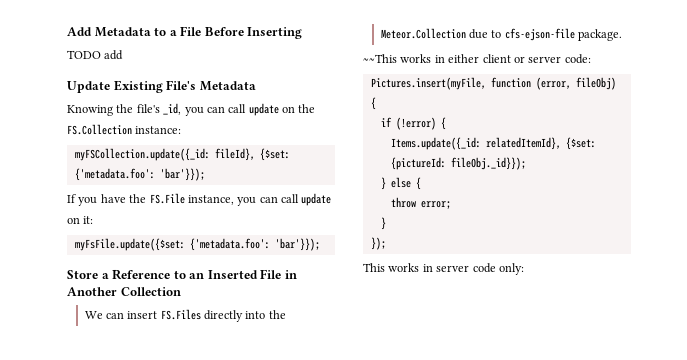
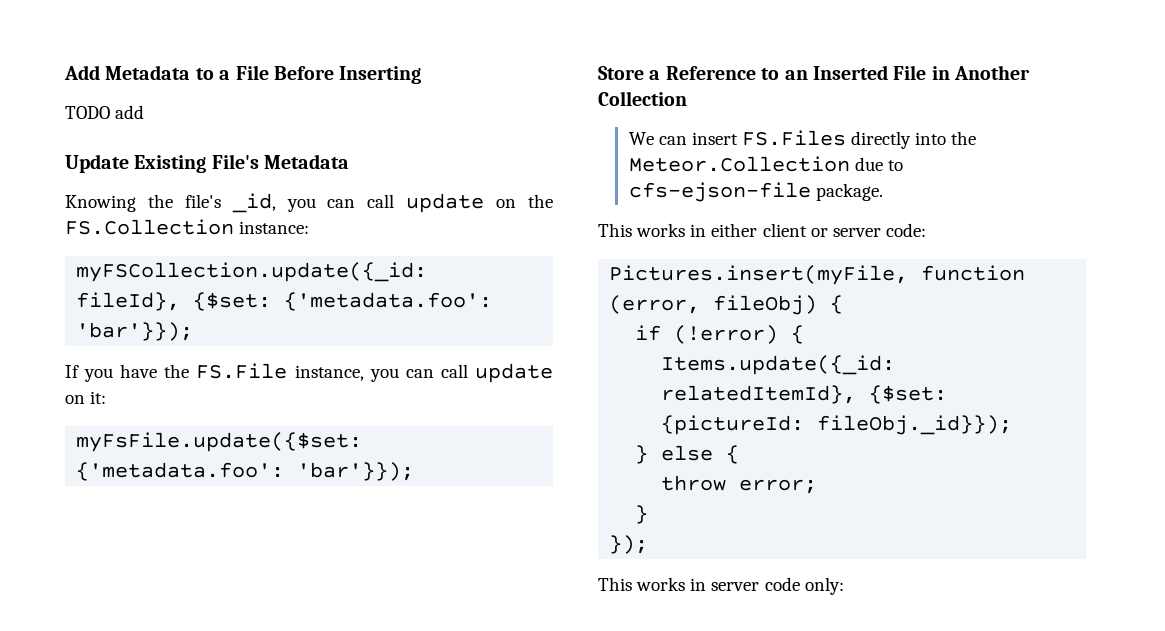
- ~~This works in either client or server code:
+ This works in either client or server code:

